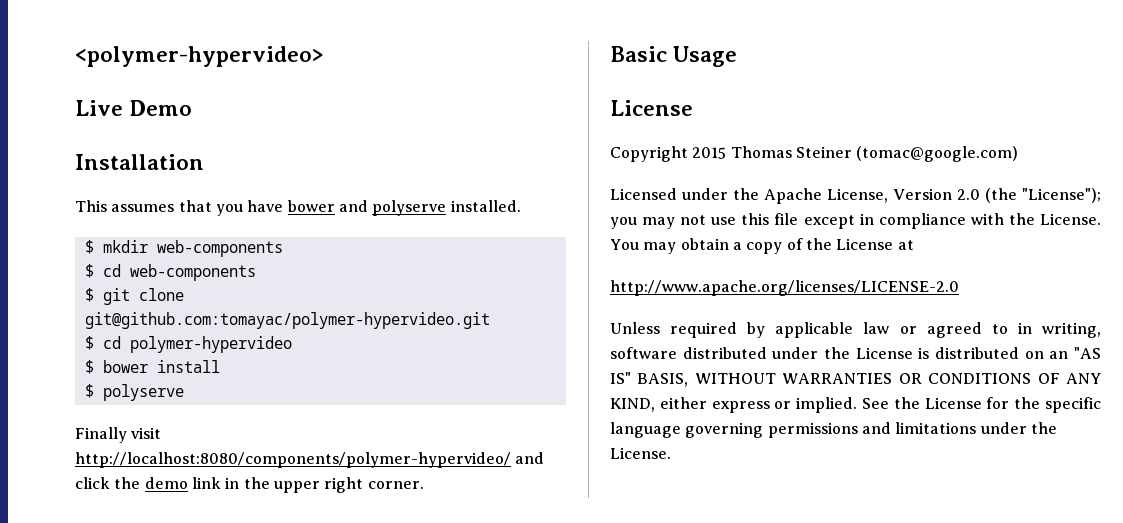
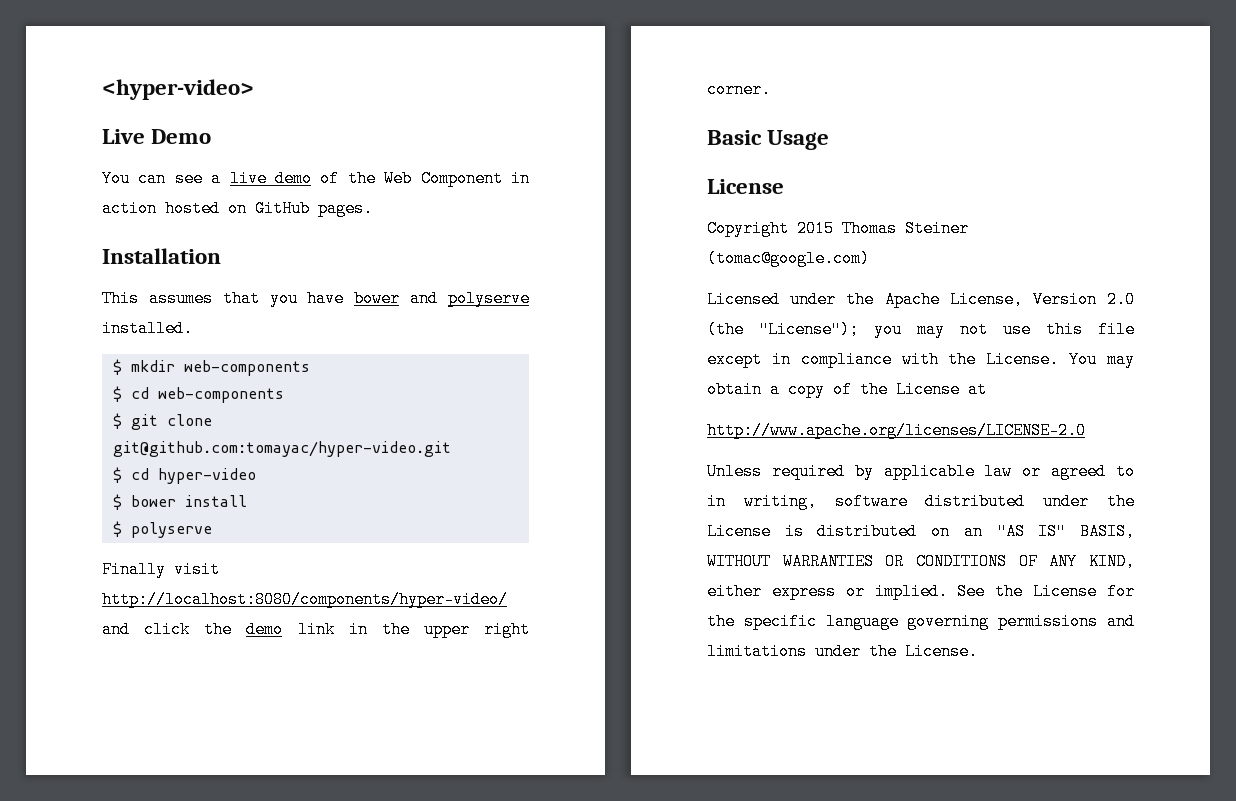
- <polymer-hypervideo>
+ <hyper-video>
+ You can see a live demo of the Web Component in action hosted on GitHub pages.
- $ git clone git@github.com:tomayac/polymer-hypervideo.git
- $ cd polymer-hypervideo
+ $ git clone git@github.com:tomayac/hyper-video.git
+ $ cd hyper-video
- Finally visit http://localhost:8080/components/polymer-hypervideo/ and click the demo link in the upper right corner.
+ Finally visit http://localhost:8080/components/hyper-video/ and click the demo link in the upper right corner.

